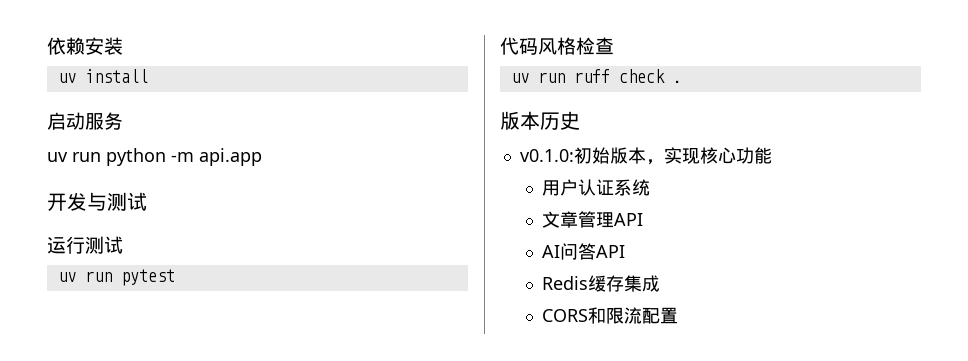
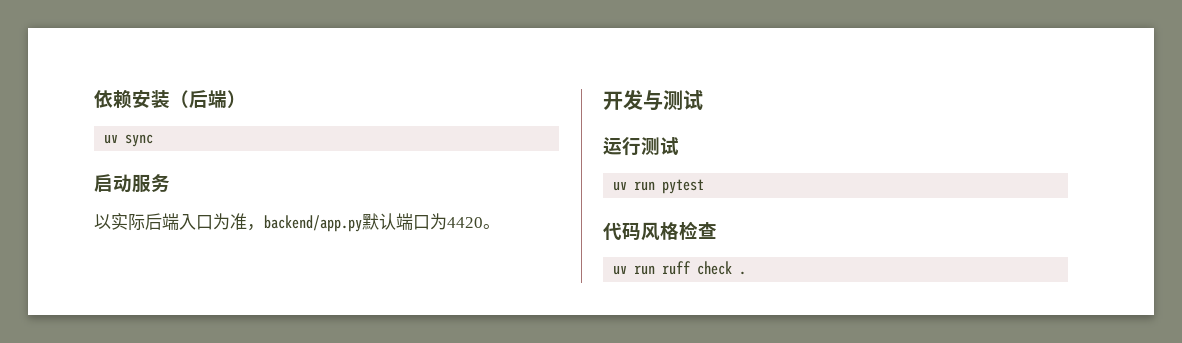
- 依赖安装
- uv install
+ 依赖安装（后端）
+ uv sync
- uv run python -m api.app
+ 以实际后端入口为准，backend/app.py默认端口为4420。
- 版本历史
- v0.1.0:初始版本，实现核心功能
- 用户认证系统
- 文章管理API
- AI问答API
- Redis缓存集成
- CORS和限流配置

